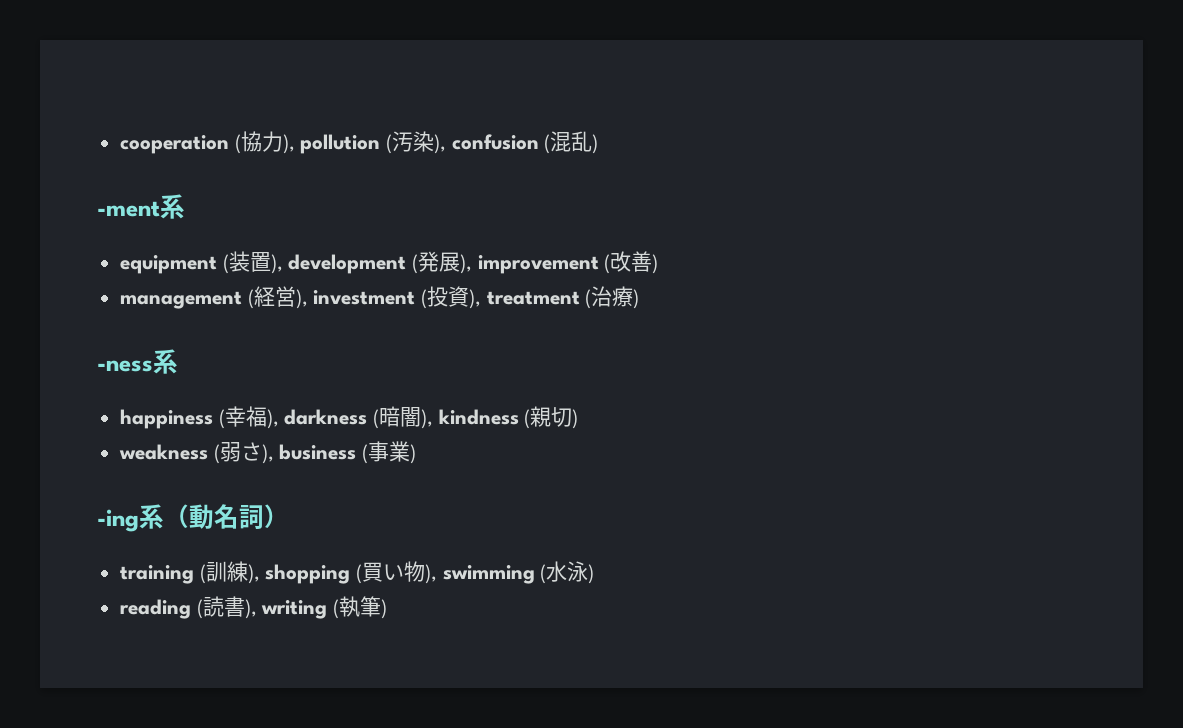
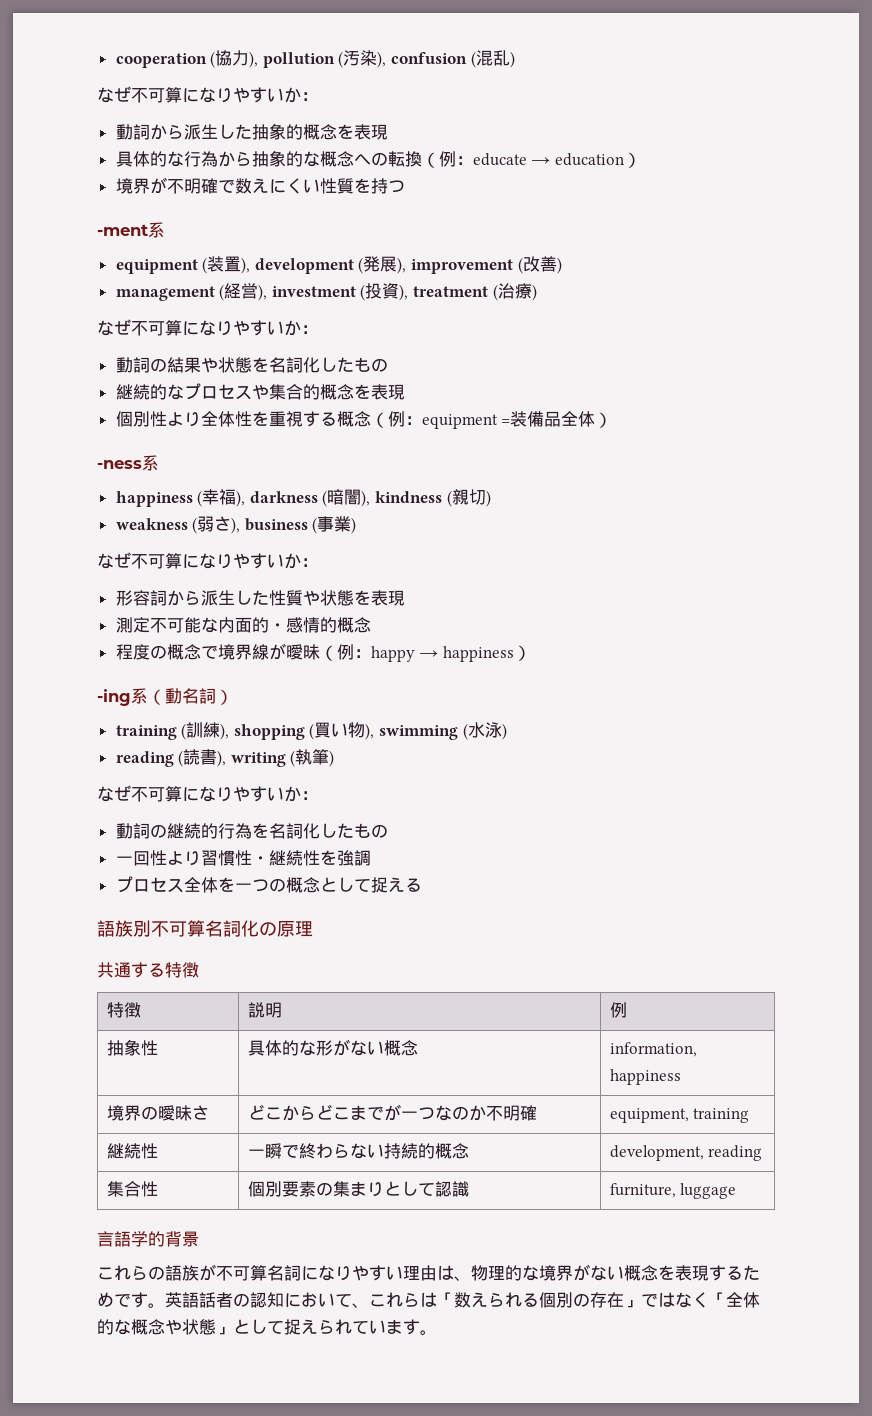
  cooperation (協力), pollution (汚染), confusion (混乱)
+ なぜ不可算になりやすいか：
+ 動詞から派生した抽象的概念を表現
+ 具体的な行為から抽象的な概念への転換（例：educate → education）
+ 境界が不明確で数えにくい性質を持つ
  management (経営), investment (投資), treatment (治療)
+ なぜ不可算になりやすいか：
+ 動詞の結果や状態を名詞化したもの
+ 継続的なプロセスや集合的概念を表現
+ 個別性より全体性を重視する概念（例：equipment =装備品全体）
  weakness (弱さ), business (事業)
+ なぜ不可算になりやすいか：
+ 形容詞から派生した性質や状態を表現
+ 測定不可能な内面的・感情的概念
+ 程度の概念で境界線が曖昧（例：happy → happiness）
  reading (読書), writing (執筆)
+ なぜ不可算になりやすいか：
+ 動詞の継続的行為を名詞化したもの
+ 一回性より習慣性・継続性を強調
+ プロセス全体を一つの概念として捉える
+ 語族別不可算名詞化の原理
+ 共通する特徴
+ 特徴 | 説明 | 例
+ 抽象性 | 具体的な形がない概念 | information, happiness
+ 境界の曖昧さ | どこからどこまでが一つなのか不明確 | equipment, training
+ 継続性 | 一瞬で終わらない持続的概念 | development, reading
+ 集合性 | 個別要素の集まりとして認識 | furniture, luggage
+ 言語学的背景
+ これらの語族が不可算名詞になりやすい理由は、物理的な境界がない概念を表現するためです。英語話者の認知において、これらは「数えられる個別の存在」ではなく「全体的な概念や状態」として捉えられています。

